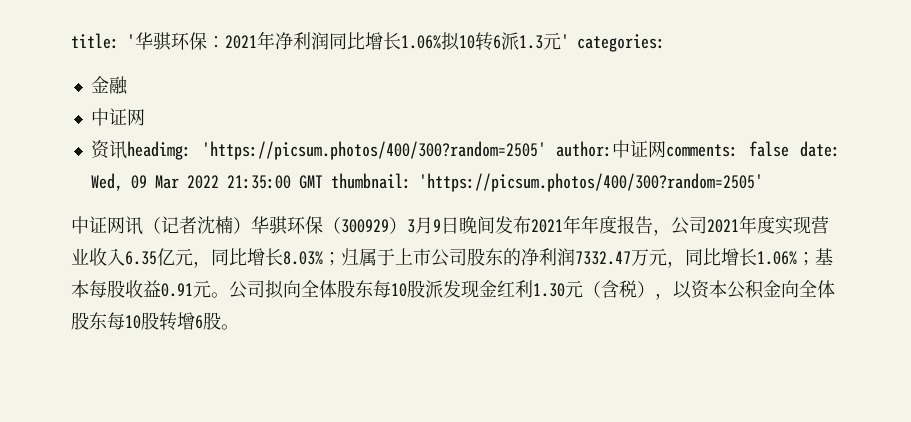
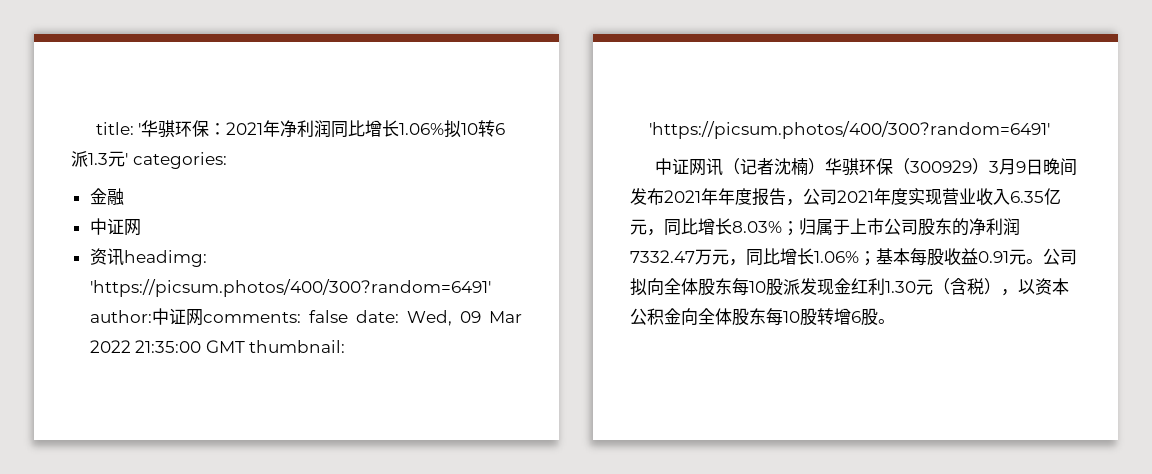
- 资讯headimg: 'https://picsum.photos/400/300?random=2505' author:中证网comments: false date: Wed, 09 Mar 2022 21:35:00 GMT thumbnail: 'https://picsum.photos/400/300?random=2505'
+ 资讯headimg: 'https://picsum.photos/400/300?random=6491' author:中证网comments: false date: Wed, 09 Mar 2022 21:35:00 GMT thumbnail: 'https://picsum.photos/400/300?random=6491'

